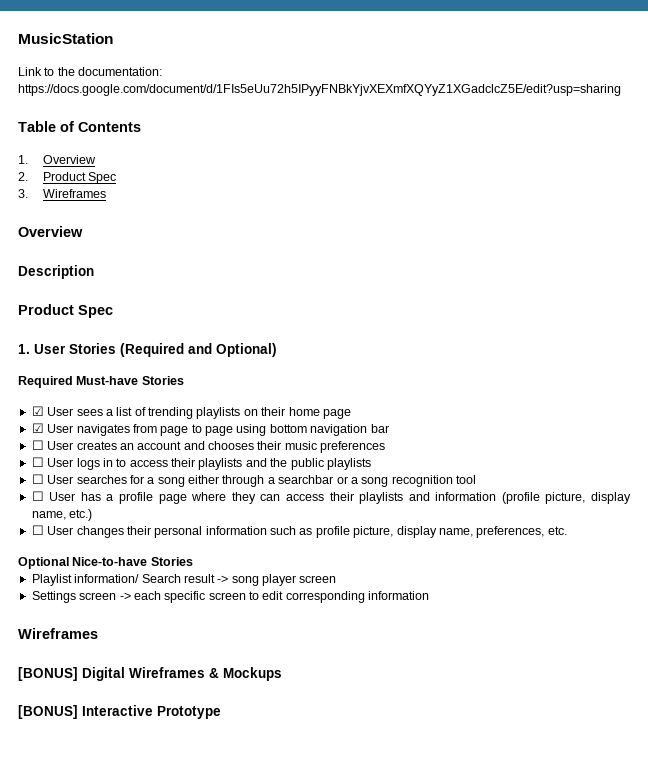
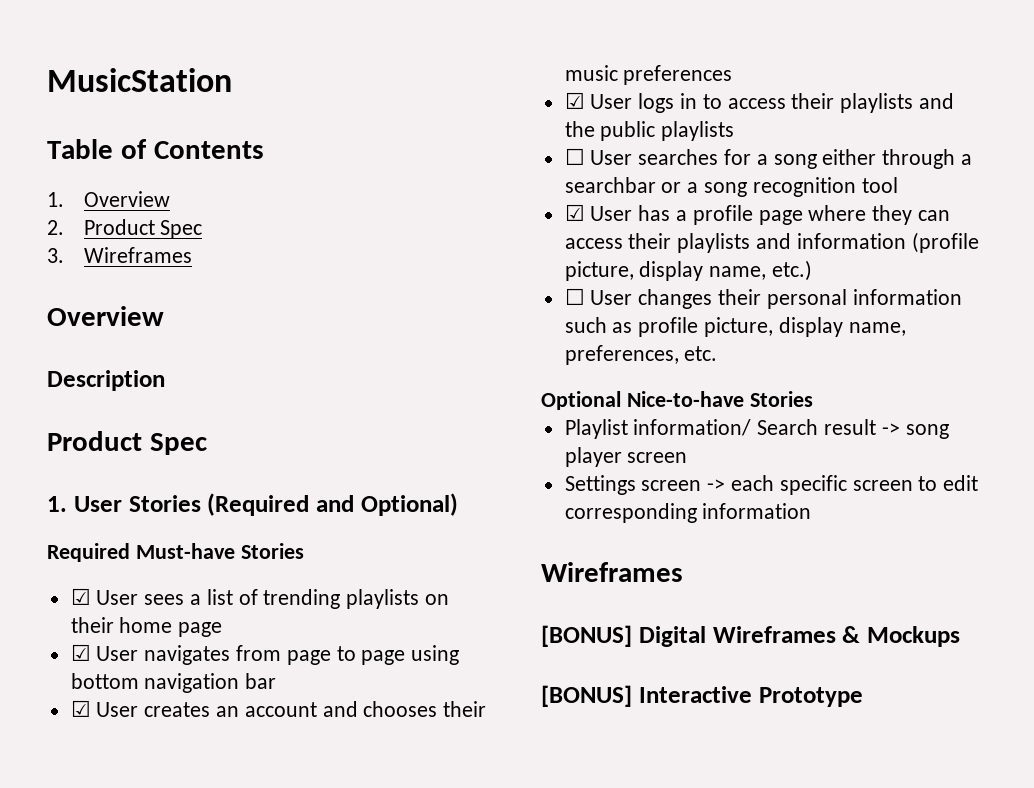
- Link to the documentation: https://docs.google.com/document/d/1FIs5eUu72h5IPyyFNBkYjvXEXmfXQYyZ1XGadclcZ5E/edit?usp=sharing
- ☐ User creates an account and chooses their music preferences
+ ☑ User creates an account and chooses their music preferences
- ☐ User logs in to access their playlists and the public playlists
+ ☑ User logs in to access their playlists and the public playlists
- ☐ User has a profile page where they can access their playlists and information (profile picture, display name, etc.)
+ ☑ User has a profile page where they can access their playlists and information (profile picture, display name, etc.)

